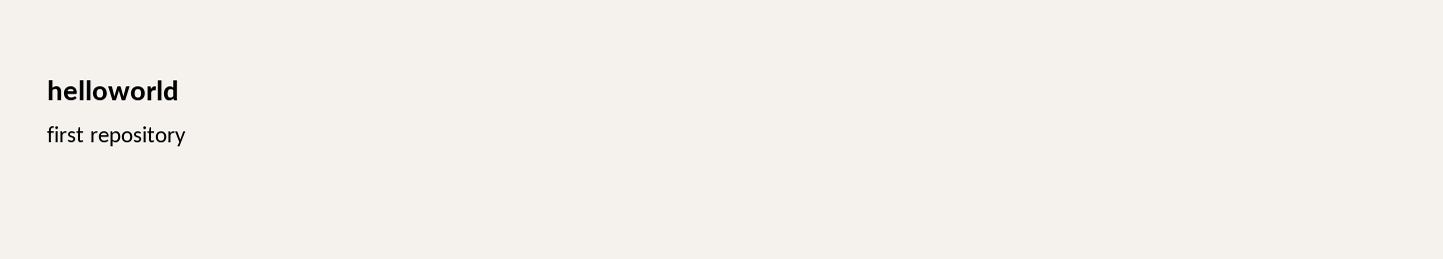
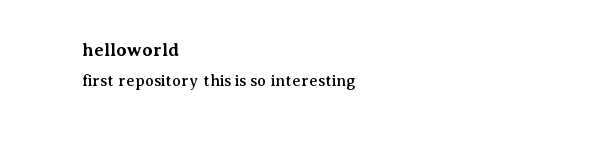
- first repository
+ first repository this is so interesting

